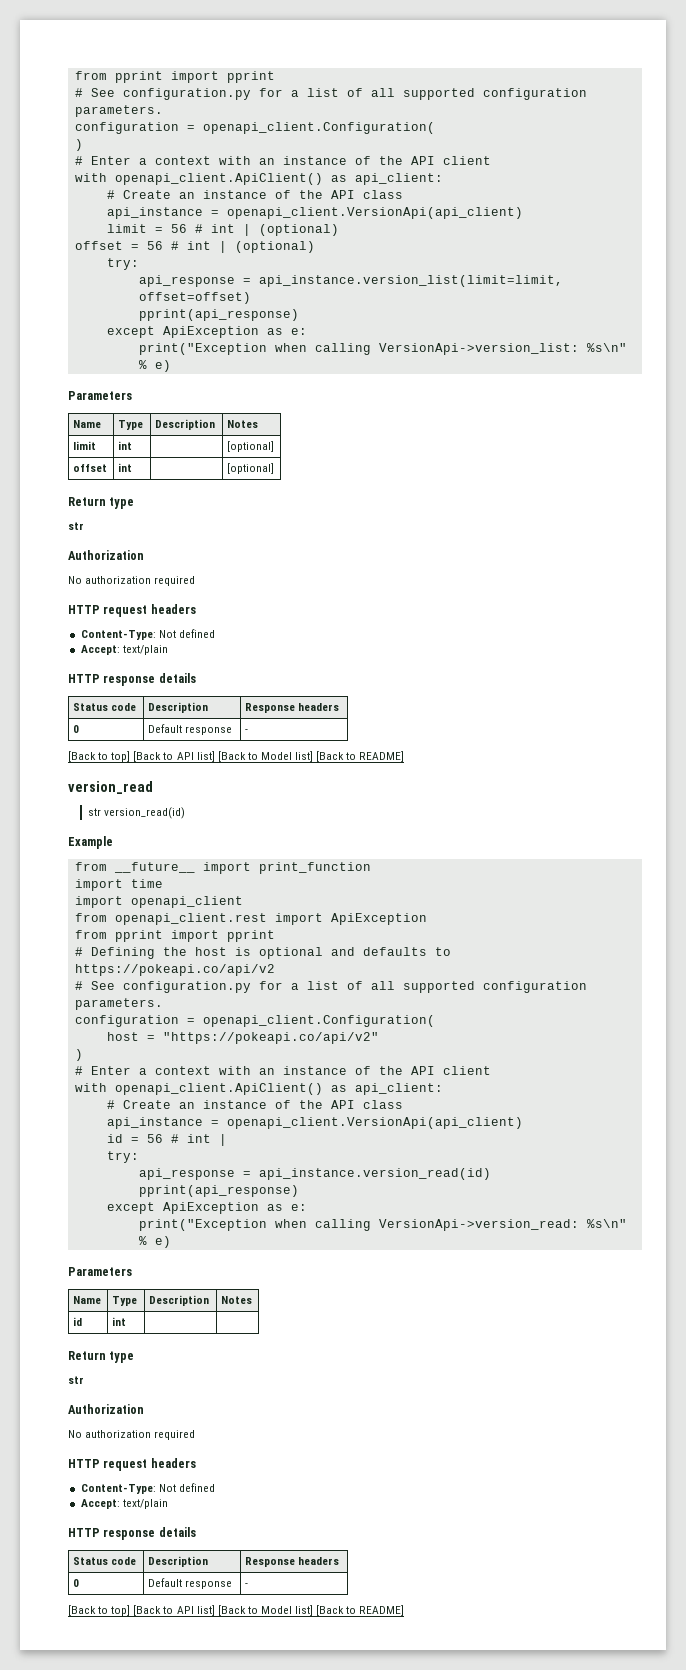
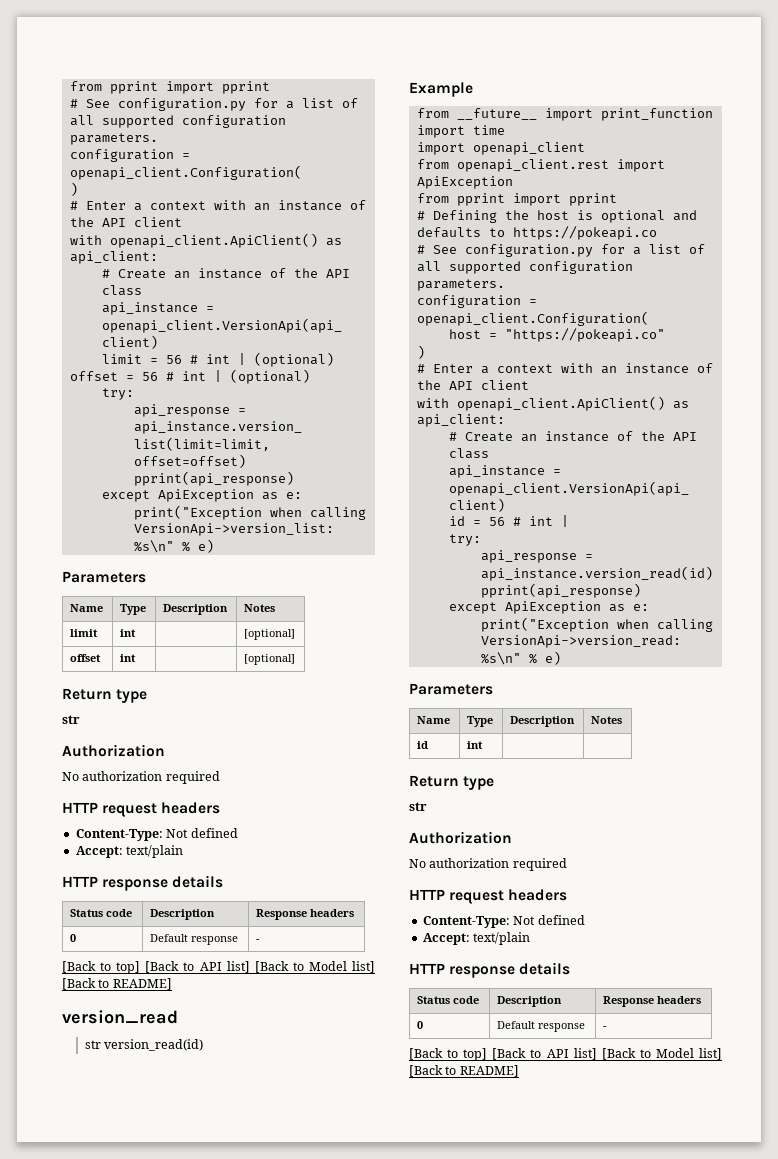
- # Defining the host is optional and defaults to https://pokeapi.co/api/v2
+ # Defining the host is optional and defaults to https://pokeapi.co
- host = "https://pokeapi.co/api/v2"
+ host = "https://pokeapi.co"

